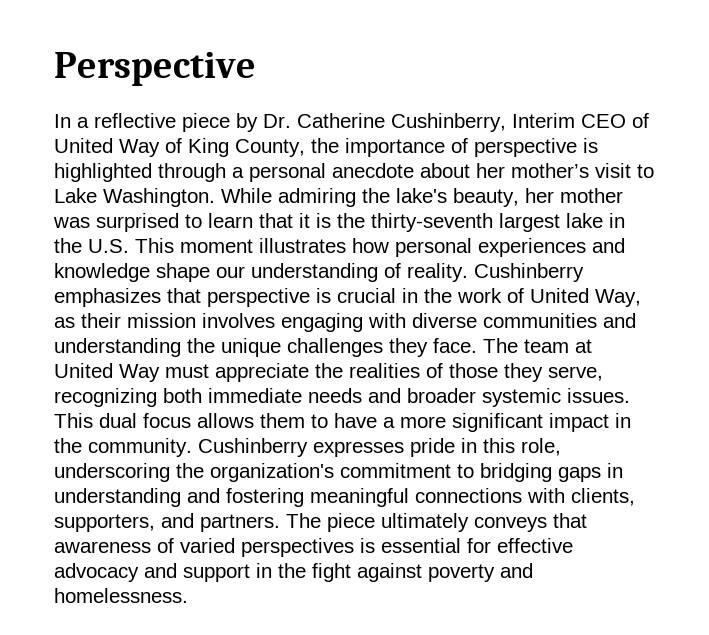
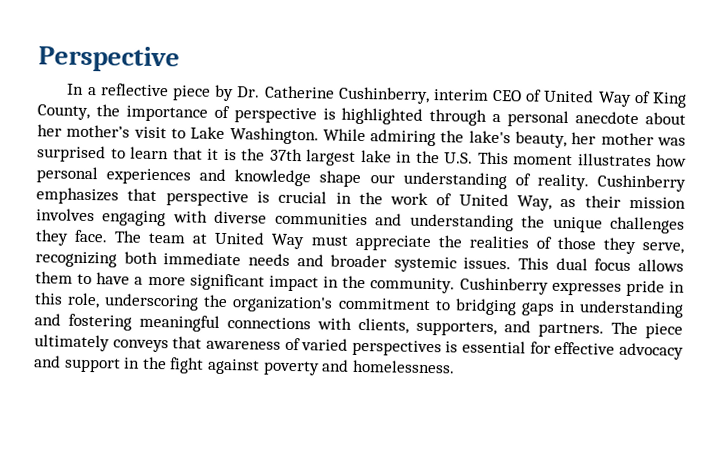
- In a reflective piece by Dr. Catherine Cushinberry, Interim CEO of United Way of King County, the importance of perspective is highlighted through a personal anecdote about her mother’s visit to Lake Washington.
+ In a reflective piece by Dr. Catherine Cushinberry, interim CEO of United Way of King County, the importance of perspective is highlighted through a personal anecdote about her mother’s visit to Lake Washington.
- While admiring the lake's beauty, her mother was surprised to learn that it is the thirty-seventh largest lake in the U.S. This moment illustrates how personal experiences and knowledge shape our understanding of reality.
+ While admiring the lake's beauty, her mother was surprised to learn that it is the 37th largest lake in the U.S. This moment illustrates how personal experiences and knowledge shape our understanding of reality.

